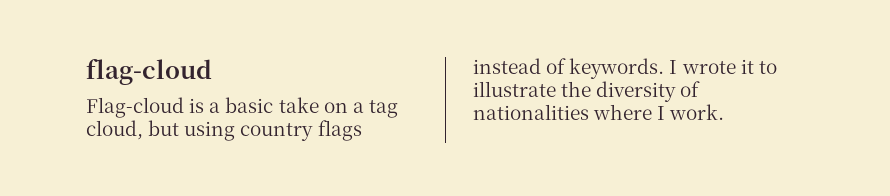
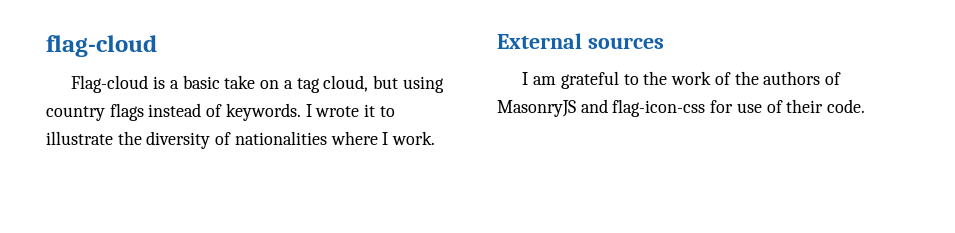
+ External sources
+ I am grateful to the work of the authors of MasonryJS and flag-icon-css for use of their code.

